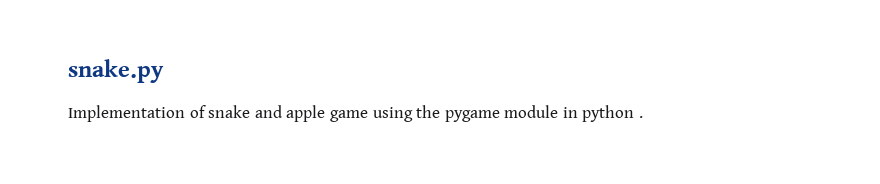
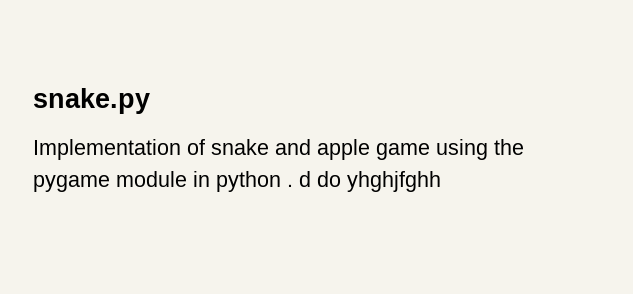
- Implementation of snake and apple game using the pygame module in python .
+ Implementation of snake and apple game using the pygame module in python . d do yhghjfghh

